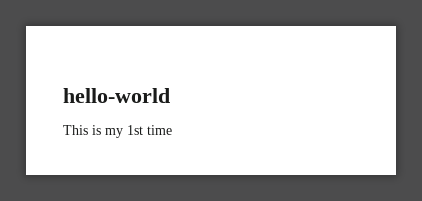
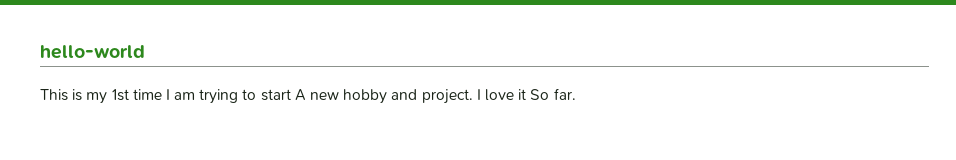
- This is my 1st time
+ This is my 1st time I am trying to start A new hobby and project. I love it So far.

